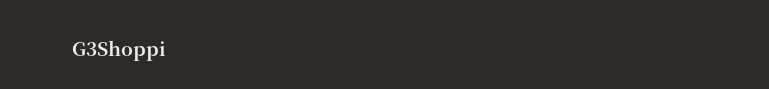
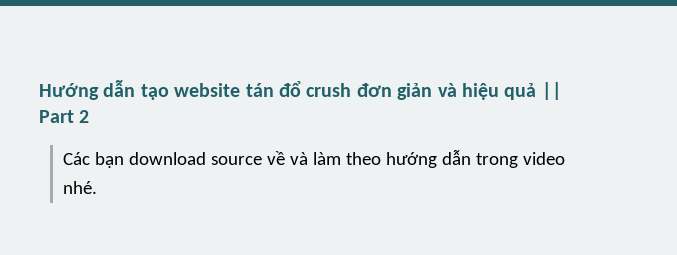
- G3Shoppi
+ Hướng dẫn tạo website tán đổ crush đơn giản và hiệu quả || Part 2
+ Các bạn download source về và làm theo hướng dẫn trong video nhé.

